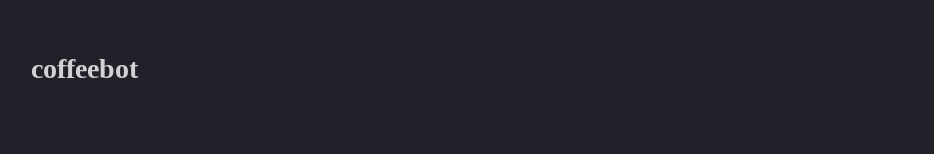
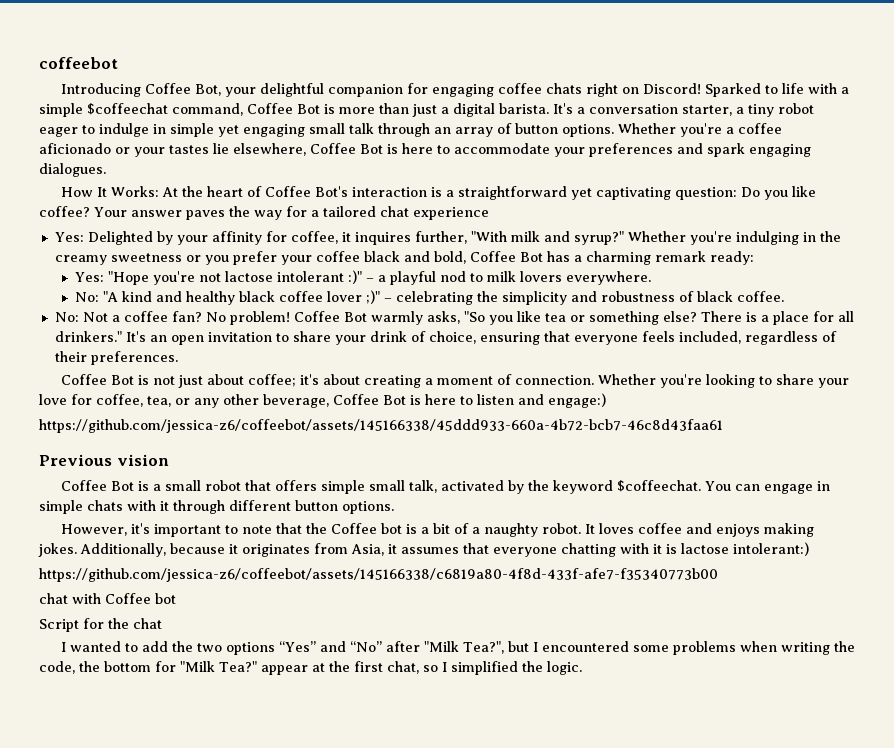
+ Introducing Coffee Bot, your delightful companion for engaging coffee chats right on Discord! Sparked to life with a simple $coffeechat command, Coffee Bot is more than just a digital barista. It's a conversation starter, a tiny robot eager to indulge in simple yet engaging small talk through an array of button options. Whether you're a coffee aficionado or your tastes lie elsewhere, Coffee Bot is here to accommodate your preferences and spark engaging dialogues.
+ How It Works: At the heart of Coffee Bot's interaction is a straightforward yet captivating question: Do you like coffee? Your answer paves the way for a tailored chat experience
+ Yes: Delighted by your affinity for coffee, it inquires further, "With milk and syrup?" Whether you're indulging in the creamy sweetness or you prefer your coffee black and bold, Coffee Bot has a charming remark ready:
+ Yes: "Hope you're not lactose intolerant :)" – a playful nod to milk lovers everywhere.
+ No: "A kind and healthy black coffee lover ;)" – celebrating the simplicity and robustness of black coffee.
+ No: Not a coffee fan? No problem! Coffee Bot warmly asks, "So you like tea or something else? There is a place for all drinkers." It's an open invitation to share your drink of choice, ensuring that everyone feels included, regardless of their preferences.
+ Coffee Bot is not just about coffee; it's about creating a moment of connection. Whether you're looking to share your love for coffee, tea, or any other beverage, Coffee Bot is here to listen and engage:)
+ https://github.com/jessica-z6/coffeebot/assets/145166338/45ddd933-660a-4b72-bcb7-46c8d43faa61
+ Previous vision
+ Coffee Bot is a small robot that offers simple small talk, activated by the keyword $coffeechat. You can engage in simple chats with it through different button options.
+ However, it's important to note that the Coffee bot is a bit of a naughty robot. It loves coffee and enjoys making jokes. Additionally, because it originates from Asia, it assumes that everyone chatting with it is lactose intolerant:)
+ https://github.com/jessica-z6/coffeebot/assets/145166338/c6819a80-4f8d-433f-afe7-f35340773b00
+ chat with Coffee bot
+ Script for the chat
+ I wanted to add the two options “Yes” and “No” after "Milk Tea?", but I encountered some problems when writing the code, the bottom for "Milk Tea?" appear at the first chat, so I simplified the logic.

